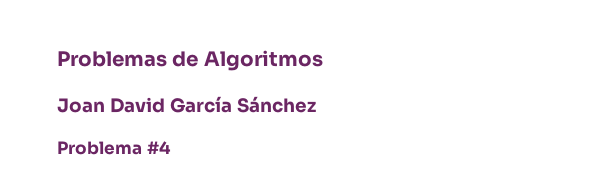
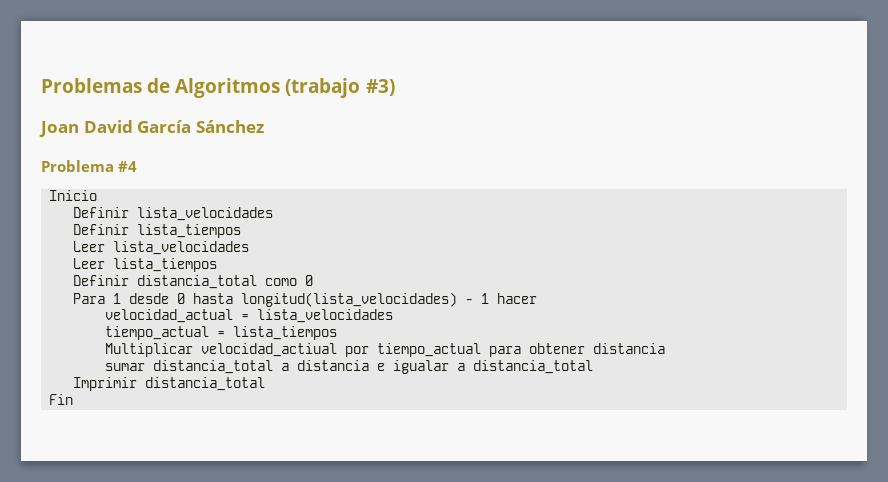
- Problemas de Algoritmos
+ Problemas de Algoritmos (trabajo #3)
+ Inicio
+ Definir lista_velocidades
+ Definir lista_tiempos
+ Leer lista_velocidades
+ Leer lista_tiempos
+ Definir distancia_total como 0
+ Para 1 desde 0 hasta longitud(lista_velocidades) - 1 hacer
+ velocidad_actual = lista_velocidades
+ tiempo_actual = lista_tiempos
+ Multiplicar velocidad_actiual por tiempo_actual para obtener distancia
+ sumar distancia_total a distancia e igualar a distancia_total
+ Imprimir distancia_total
+ Fin

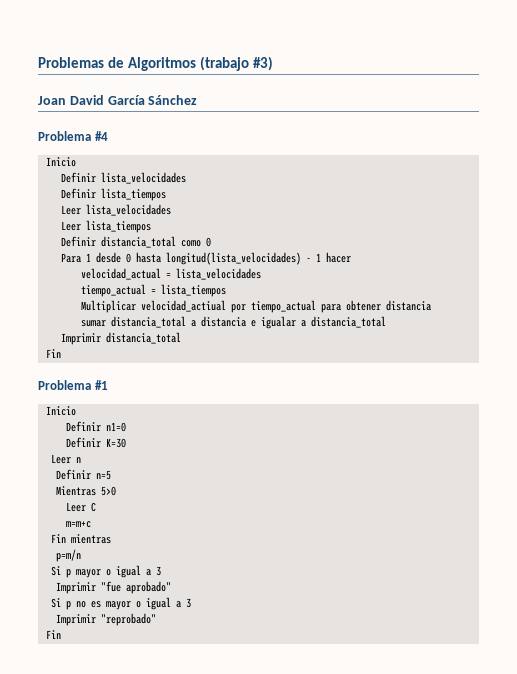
+ Problema #1
+ Inicio
+ Definir n1=0
+ Definir K=30
+ Leer n
+ Definir n=5
+ Mientras 5>0
+ Leer C
+ m=m+c
+ Fin mientras
+ p=m/n
+ Si p mayor o igual a 3
+ Imprimir "fue aprobado"
+ Si p no es mayor o igual a 3
+ Imprimir "reprobado"
+ Fin

